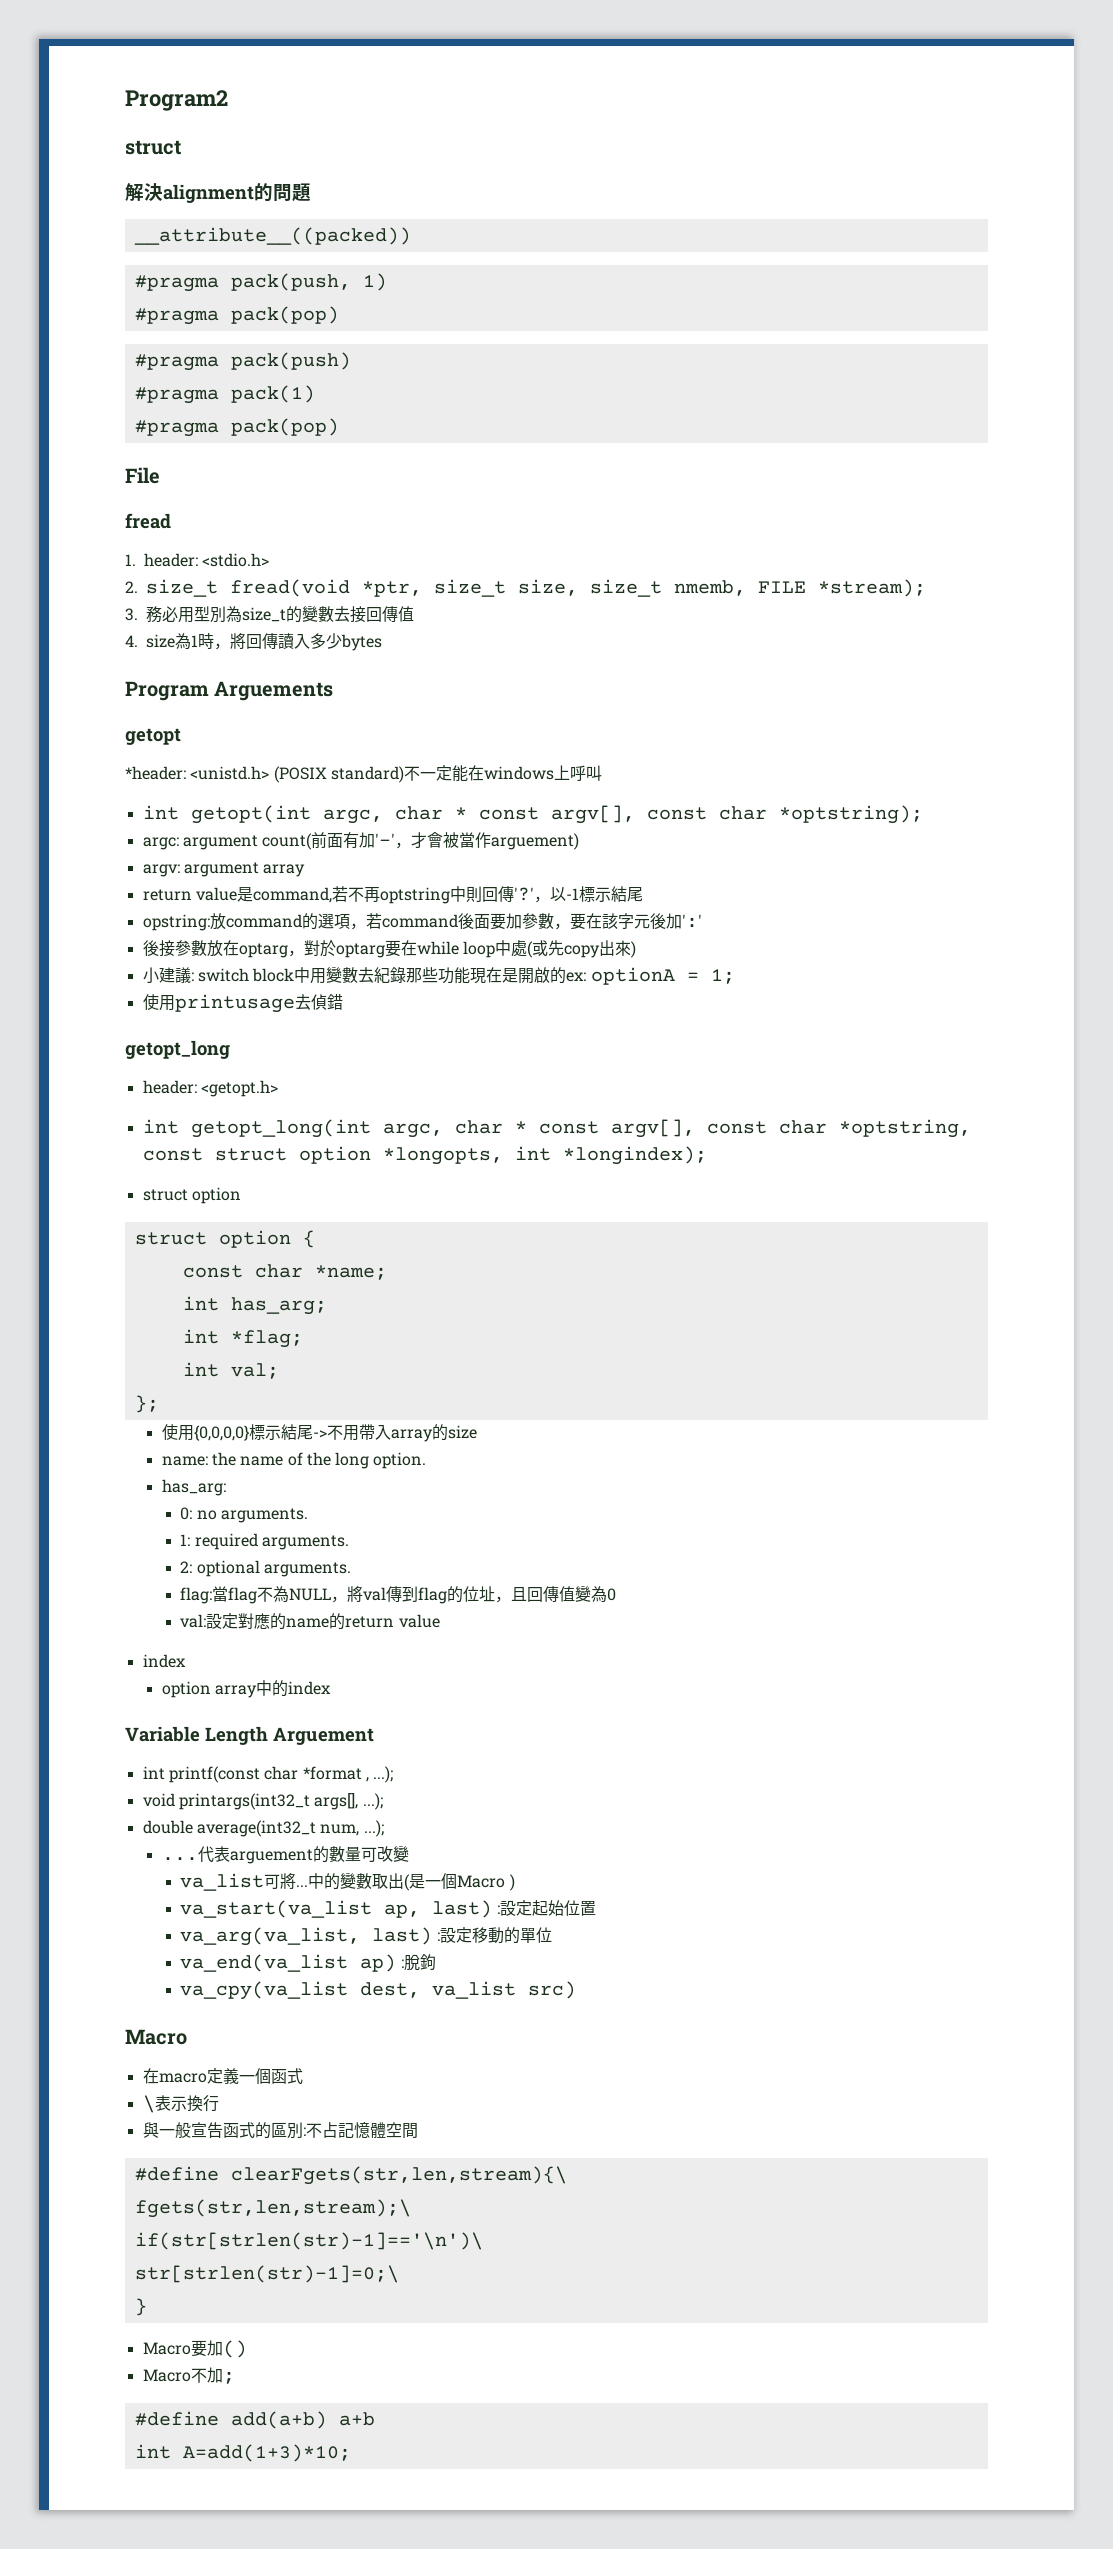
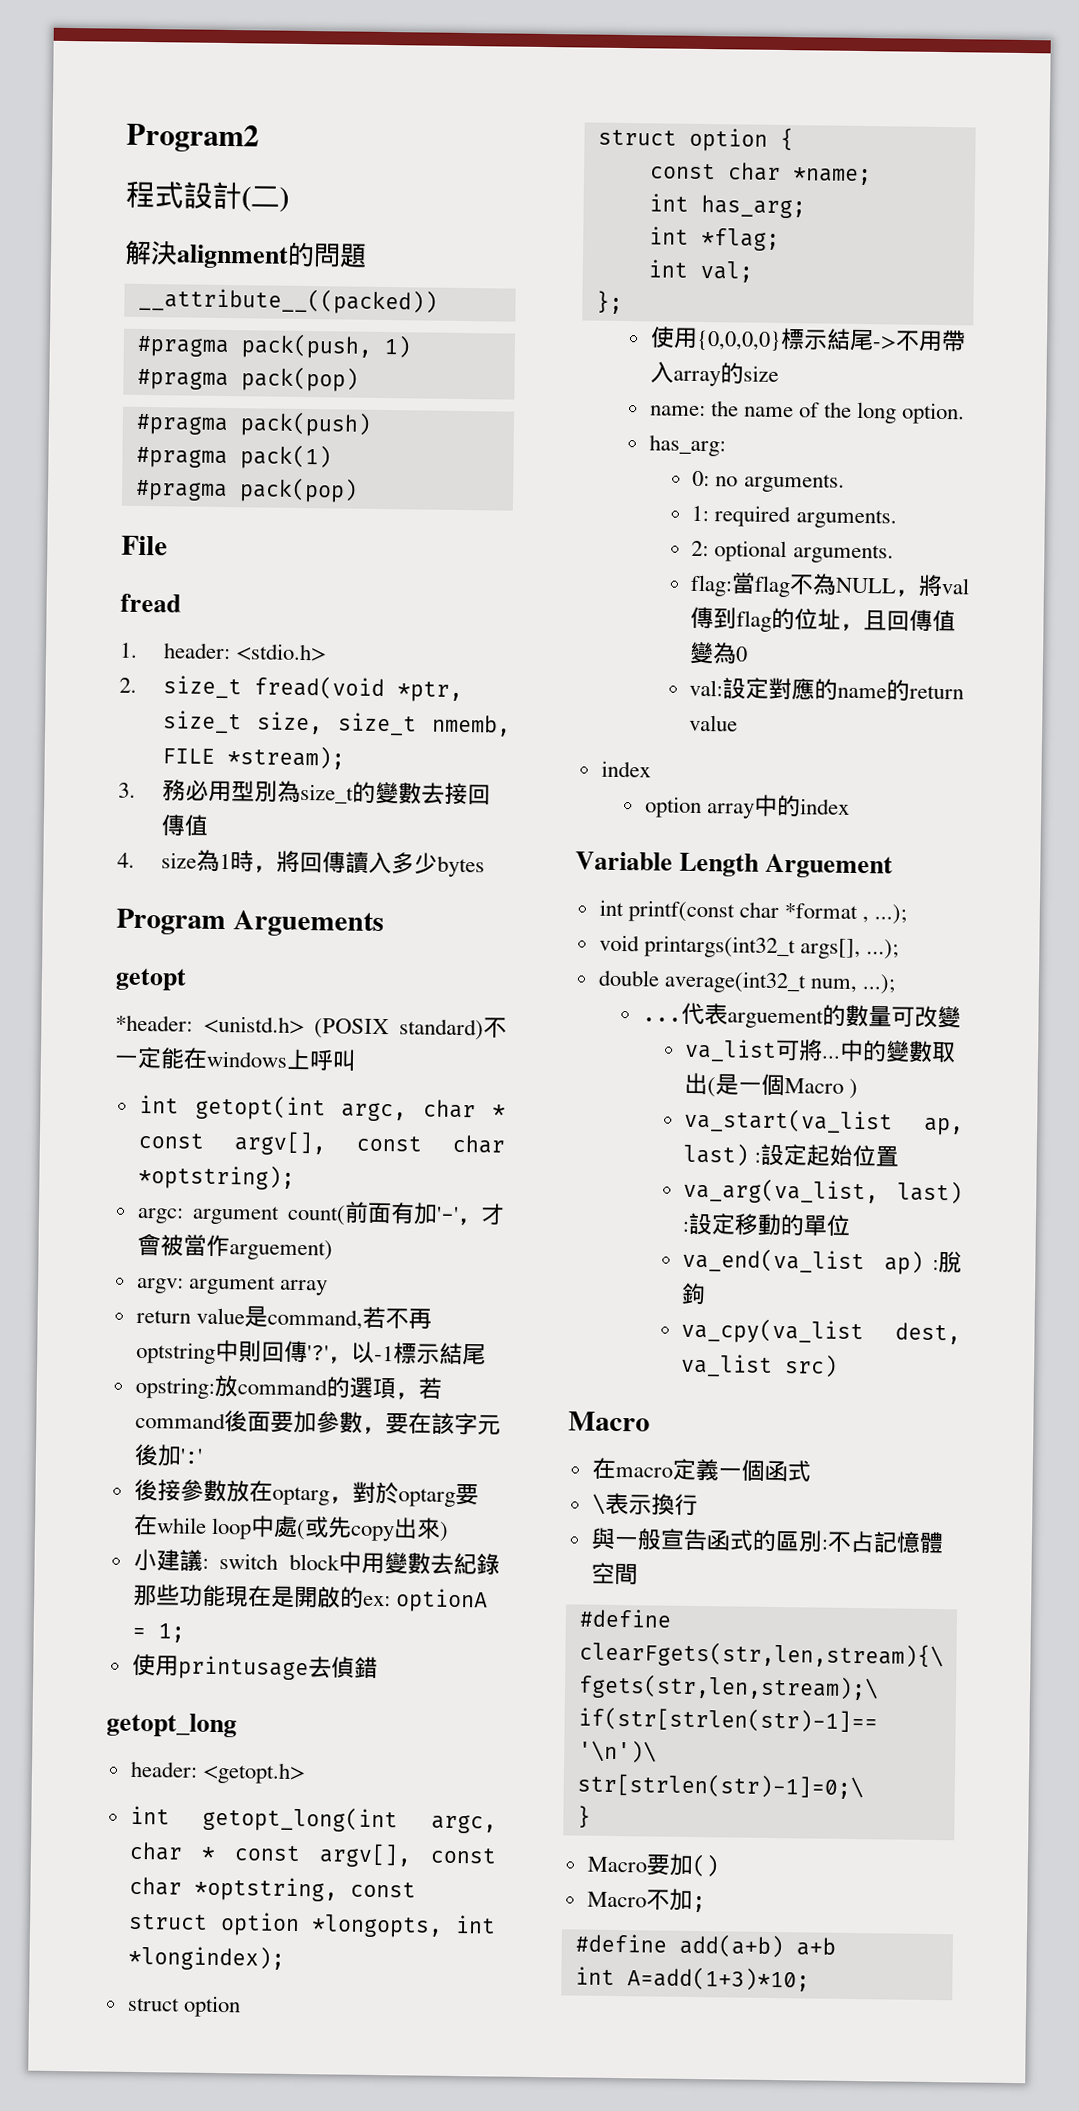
  Program2
- struct
+ 程式設計(二)

